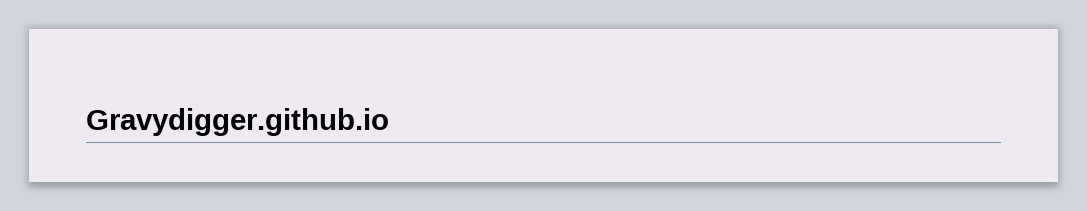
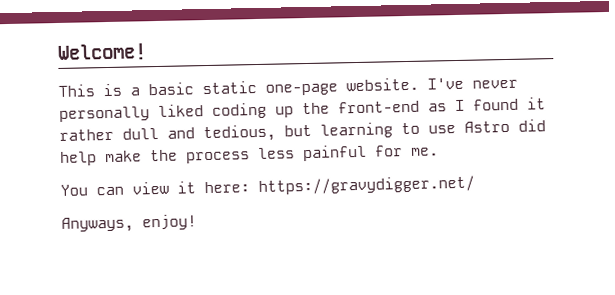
- Gravydigger.github.io
+ Welcome!
+ This is a basic static one-page website. I've never personally liked coding up the front-end as I found it rather dull and tedious, but learning to use Astro did help make the process less painful for me.
+ You can view it here: https://gravydigger.net/
+ Anyways, enjoy!

